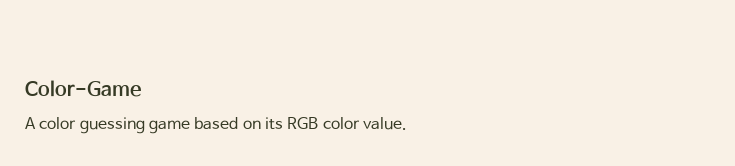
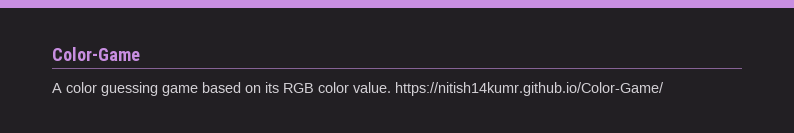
- A color guessing game based on its RGB color value.
+ A color guessing game based on its RGB color value. https://nitish14kumr.github.io/Color-Game/

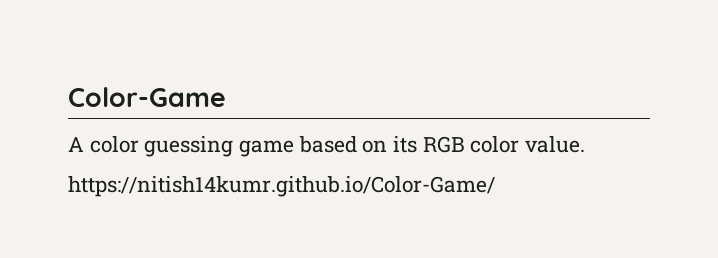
- A color guessing game based on its RGB color value. https://nitish14kumr.github.io/Color-Game/
+ A color guessing game based on its RGB color value.
+ https://nitish14kumr.github.io/Color-Game/

